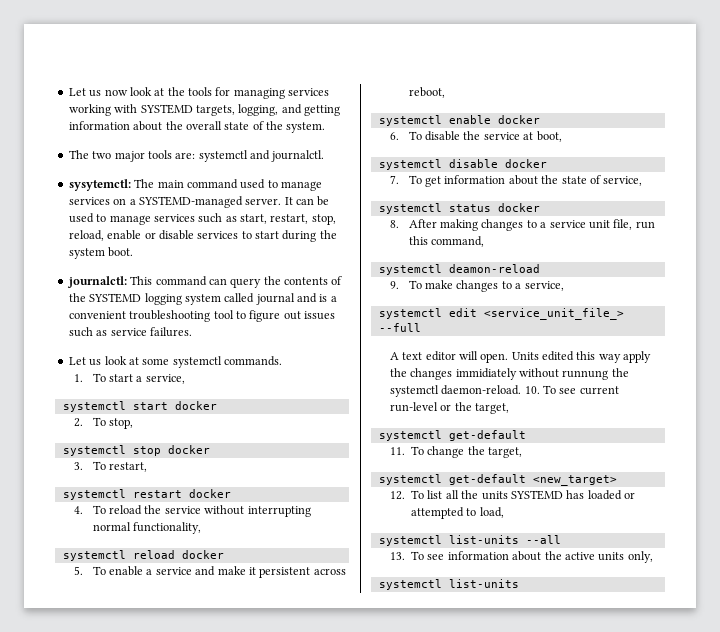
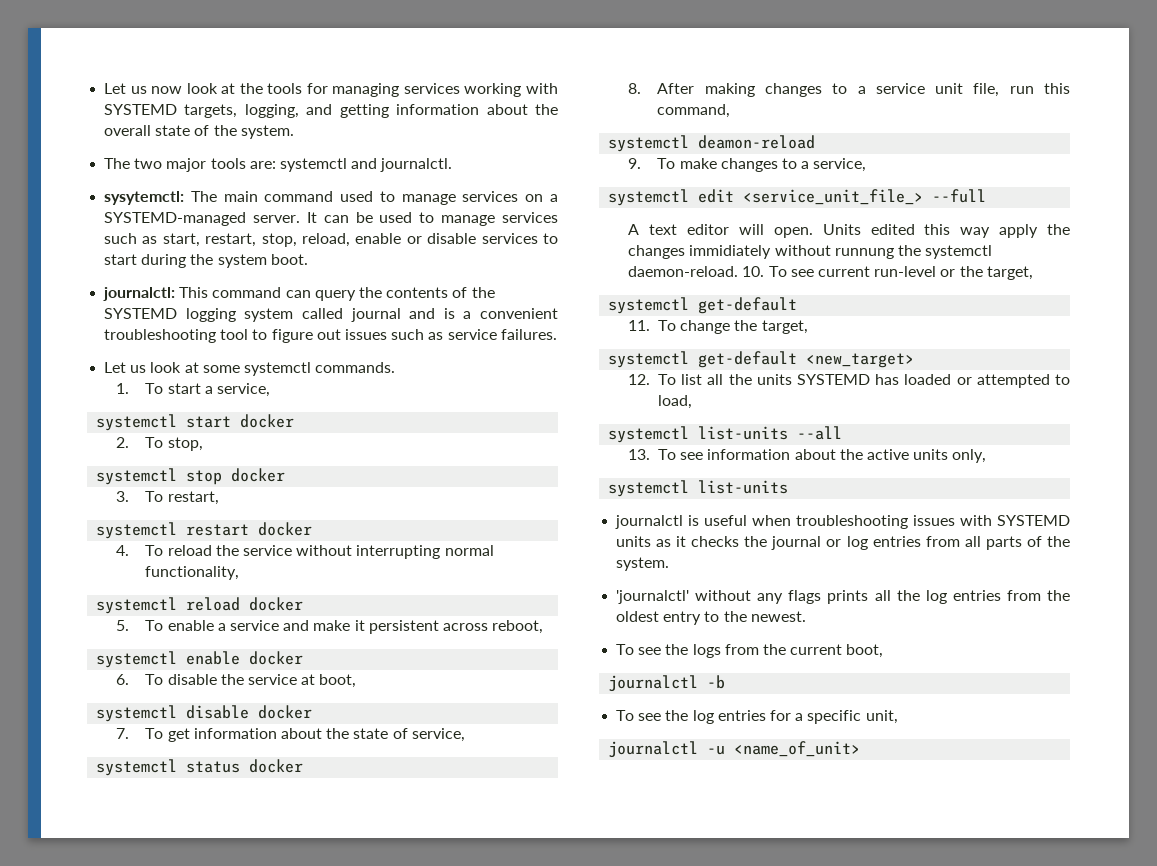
+ journalctl is useful when troubleshooting issues with SYSTEMD units as it checks the journal or log entries from all parts of the system.
+ 'journalctl' without any flags prints all the log entries from the oldest entry to the newest.
+ To see the logs from the current boot,
+ journalctl -b
+ To see the log entries for a specific unit,
+ journalctl -u <name_of_unit>

